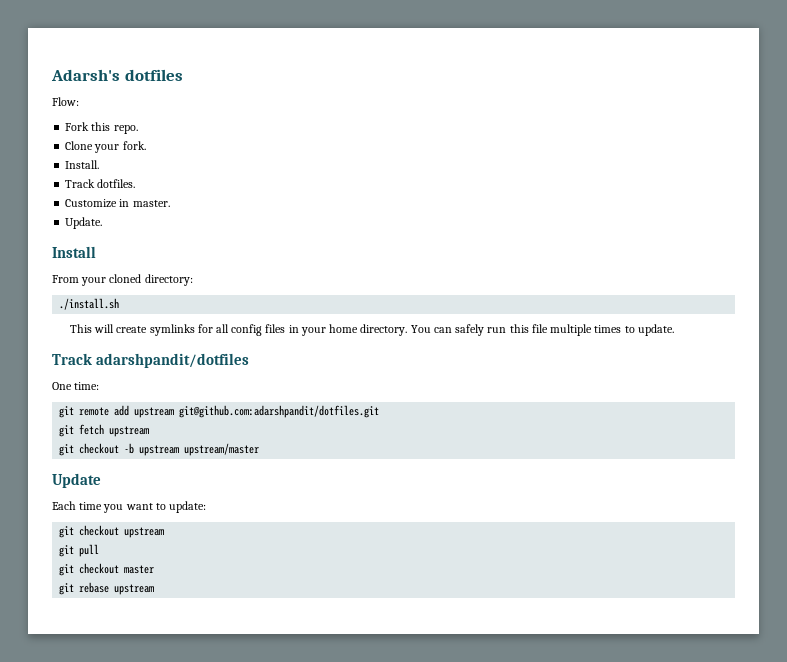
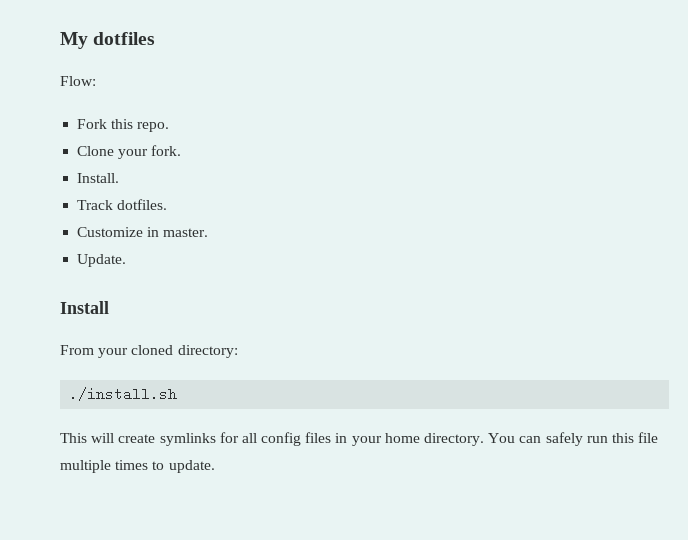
- Adarsh's dotfiles
+ My dotfiles
- Track adarshpandit/dotfiles
- One time:
- git remote add upstream git@github.com:adarshpandit/dotfiles.git
- git fetch upstream
- git checkout -b upstream upstream/master
- Update
- Each time you want to update:
- git checkout upstream
- git pull
- git checkout master
- git rebase upstream

